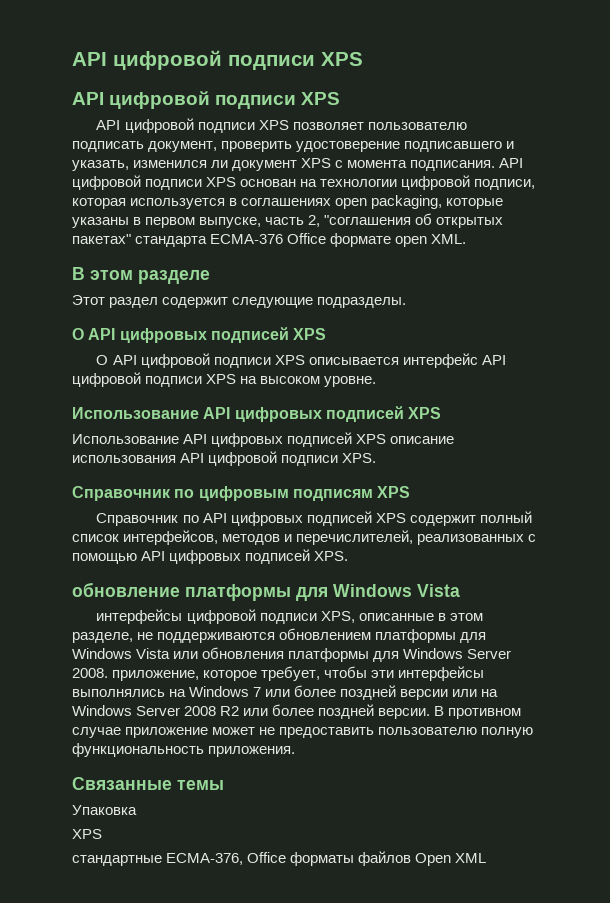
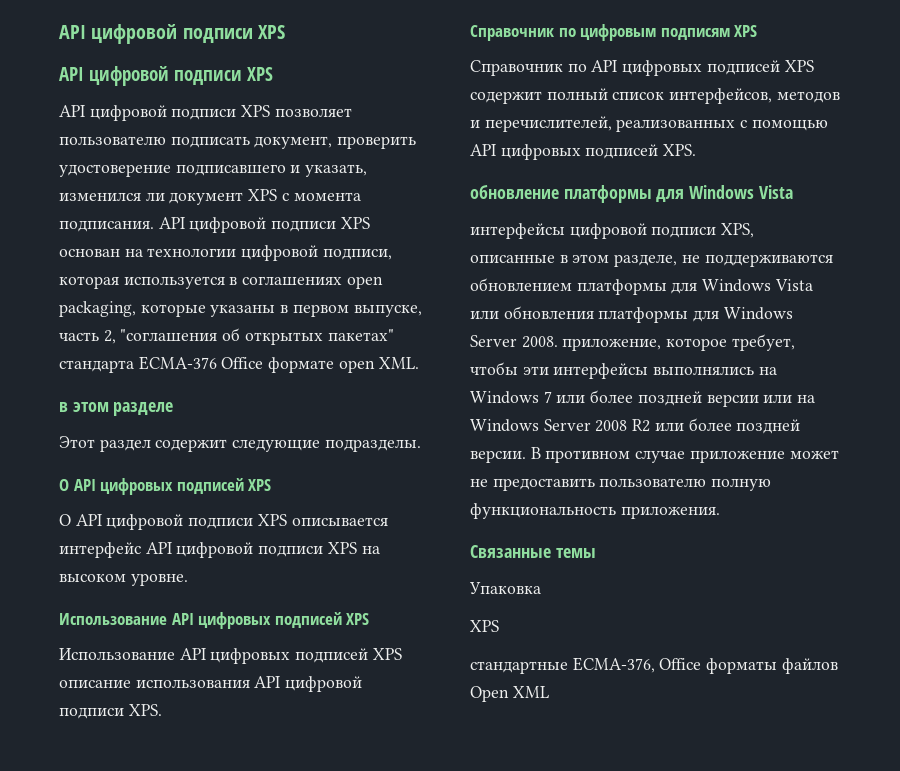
- В этом разделе
+ в этом разделе

